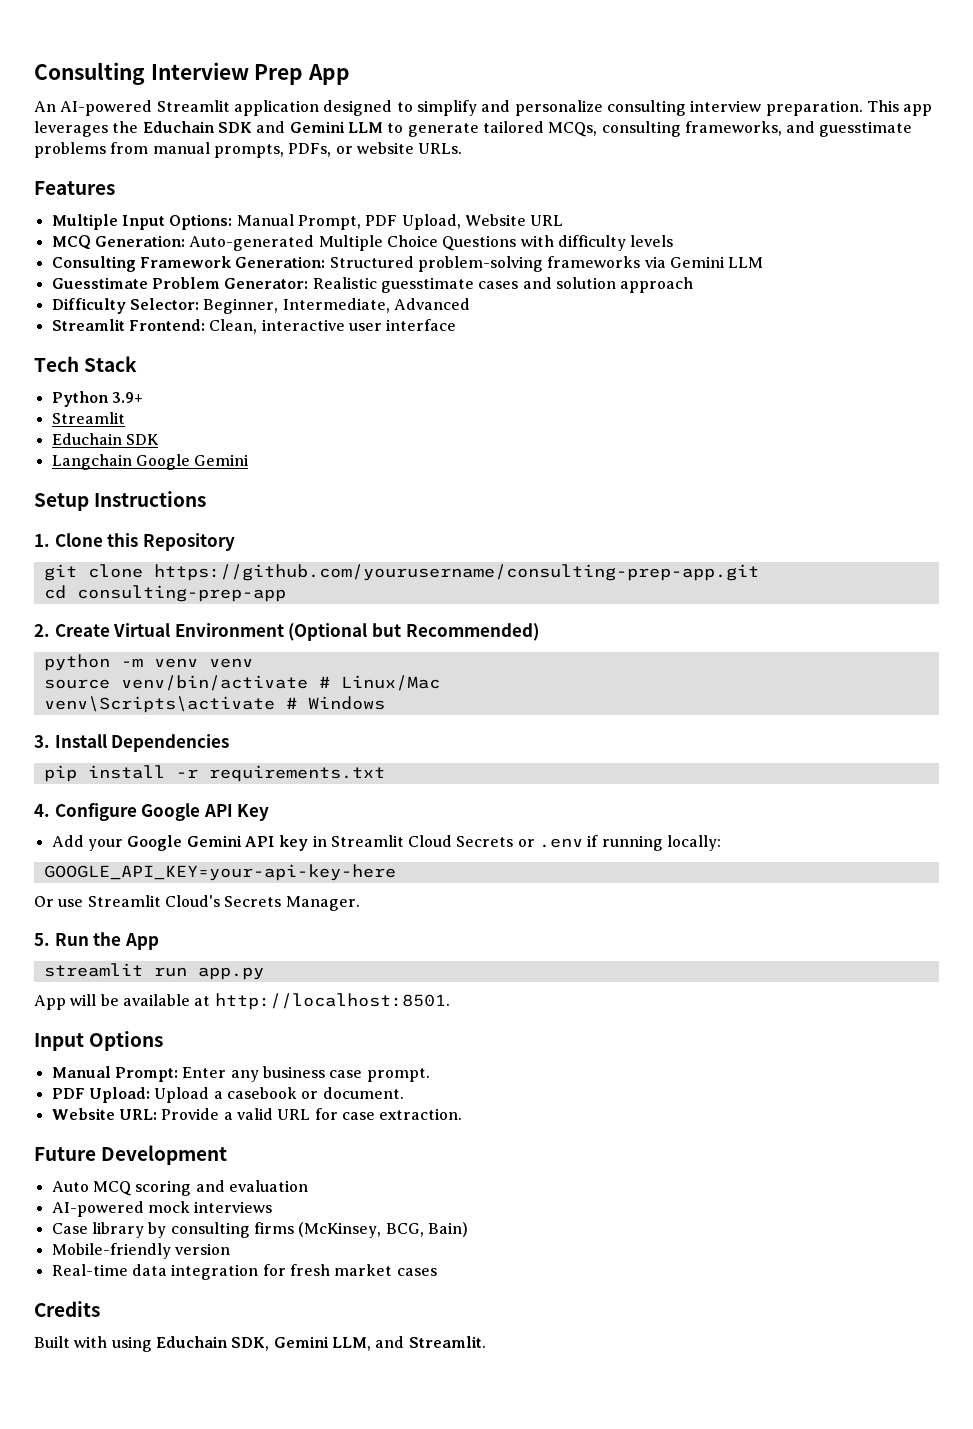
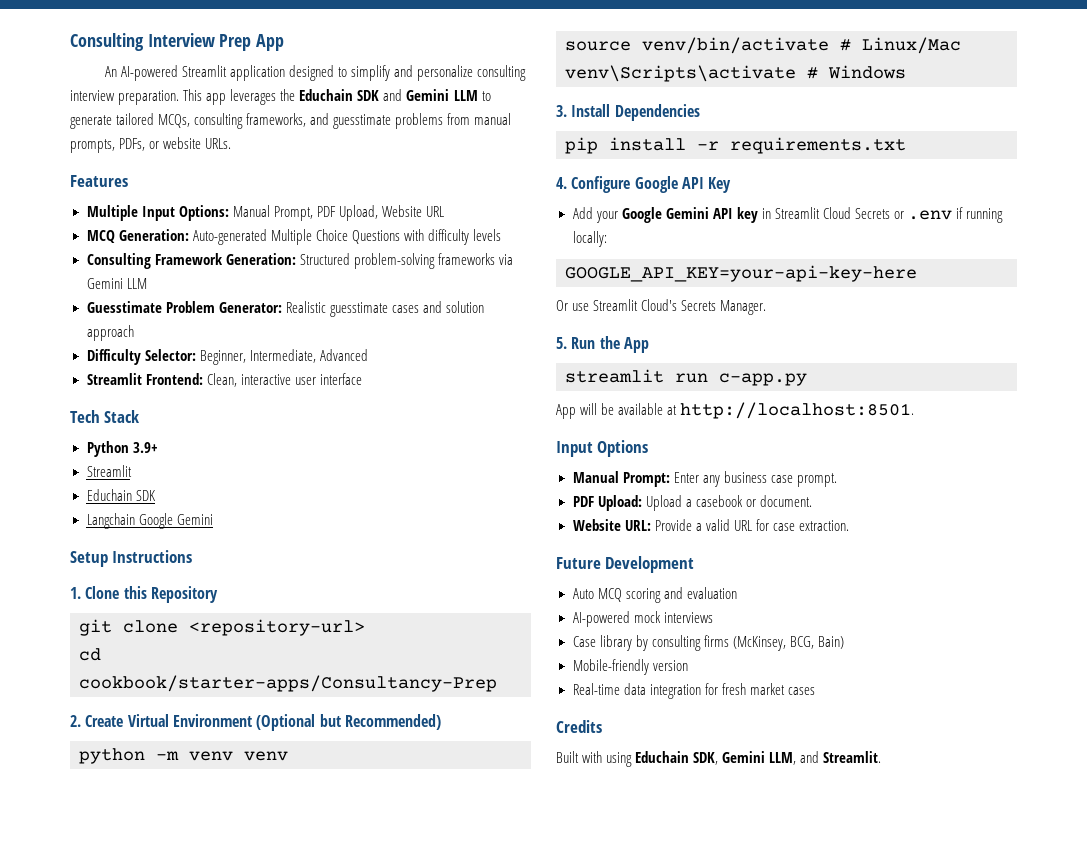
- git clone https://github.com/yourusername/consulting-prep-app.git
+ git clone <repository-url>
- cd consulting-prep-app
+ cd cookbook/starter-apps/Consultancy-Prep
- streamlit run app.py
+ streamlit run c-app.py

